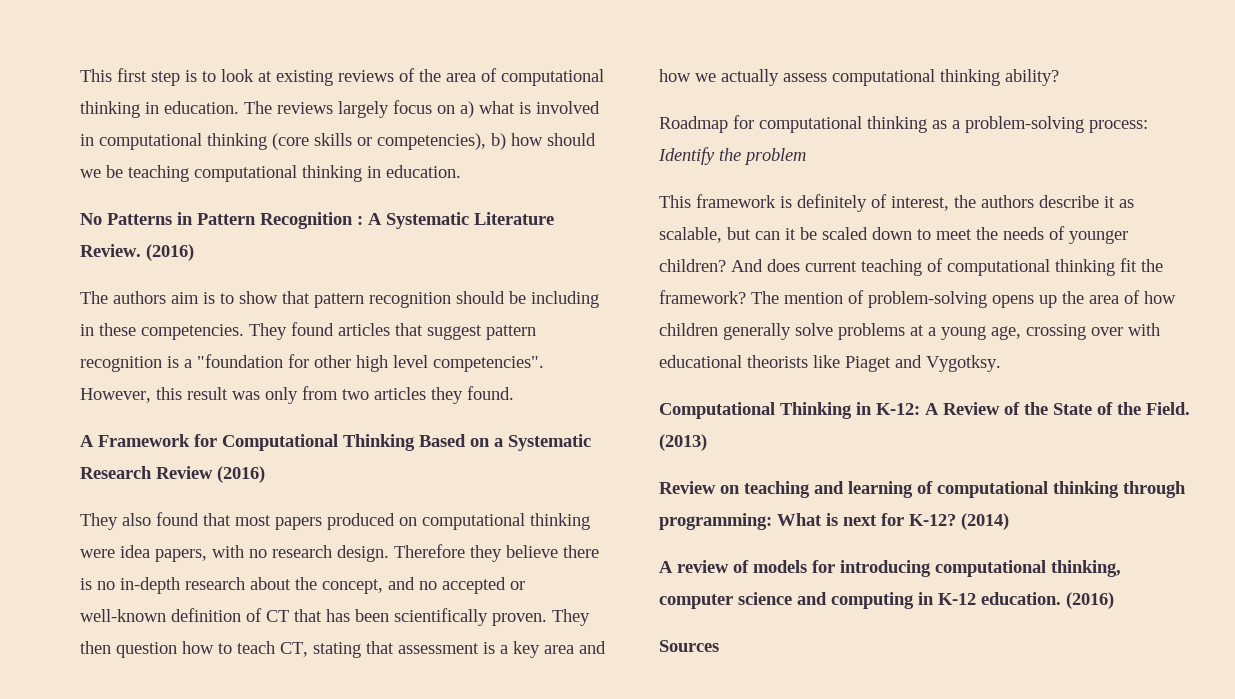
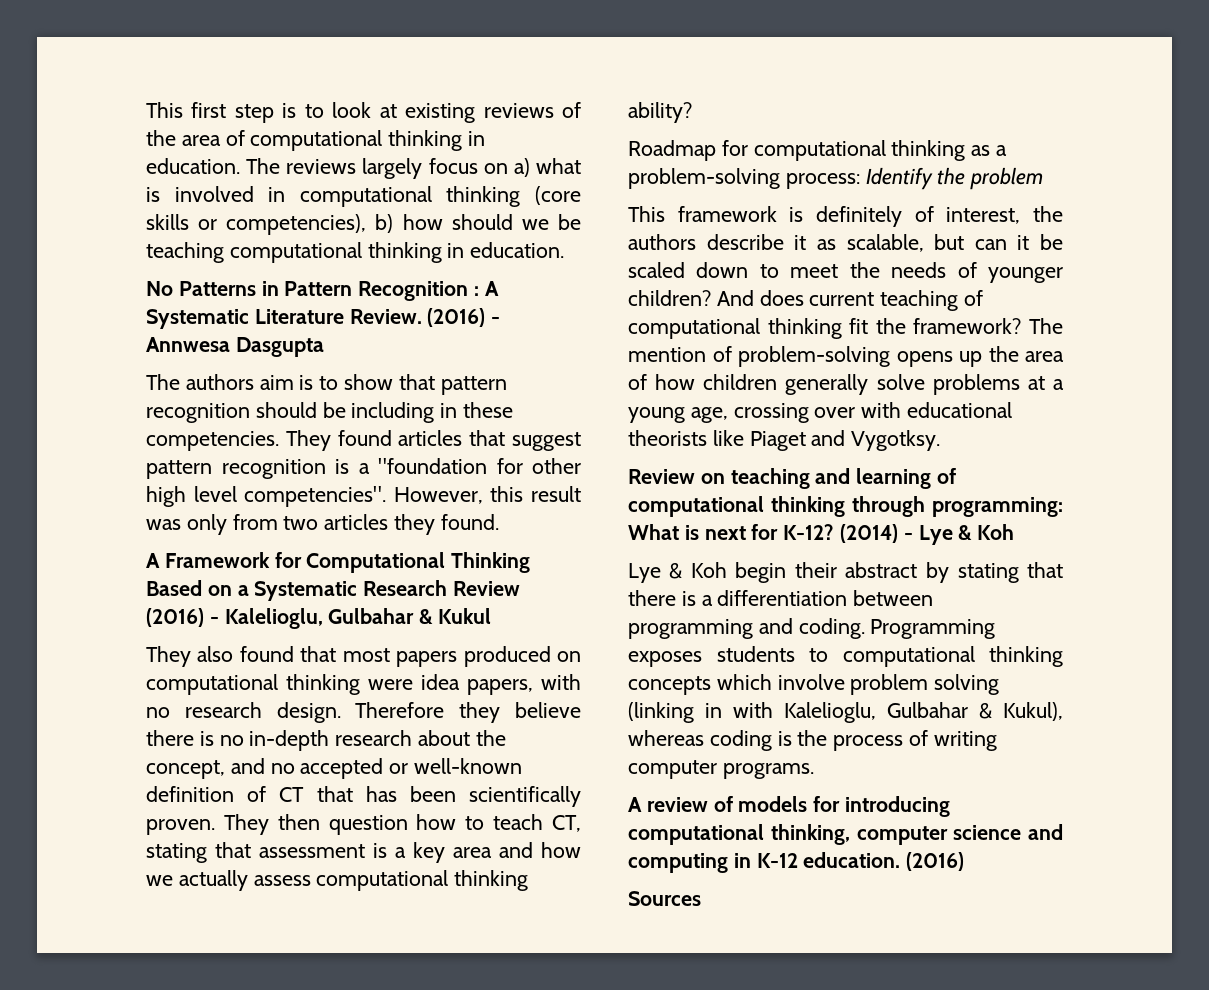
- No Patterns in Pattern Recognition : A Systematic Literature Review. (2016)
+ No Patterns in Pattern Recognition : A Systematic Literature Review. (2016) - Annwesa Dasgupta
- A Framework for Computational Thinking Based on a Systematic Research Review (2016)
+ A Framework for Computational Thinking Based on a Systematic Research Review (2016) - Kalelioglu, Gulbahar & Kukul
- Computational Thinking in K-12: A Review of the State of the Field. (2013)
- (2014)
+ (2014) - Lye & Koh
+ Lye & Koh begin their abstract by stating that there is a differentiation between programming and coding. Programming exposes students to computational thinking concepts which involve problem solving (linking in with Kalelioglu, Gulbahar & Kukul), whereas coding is the process of writing computer programs.

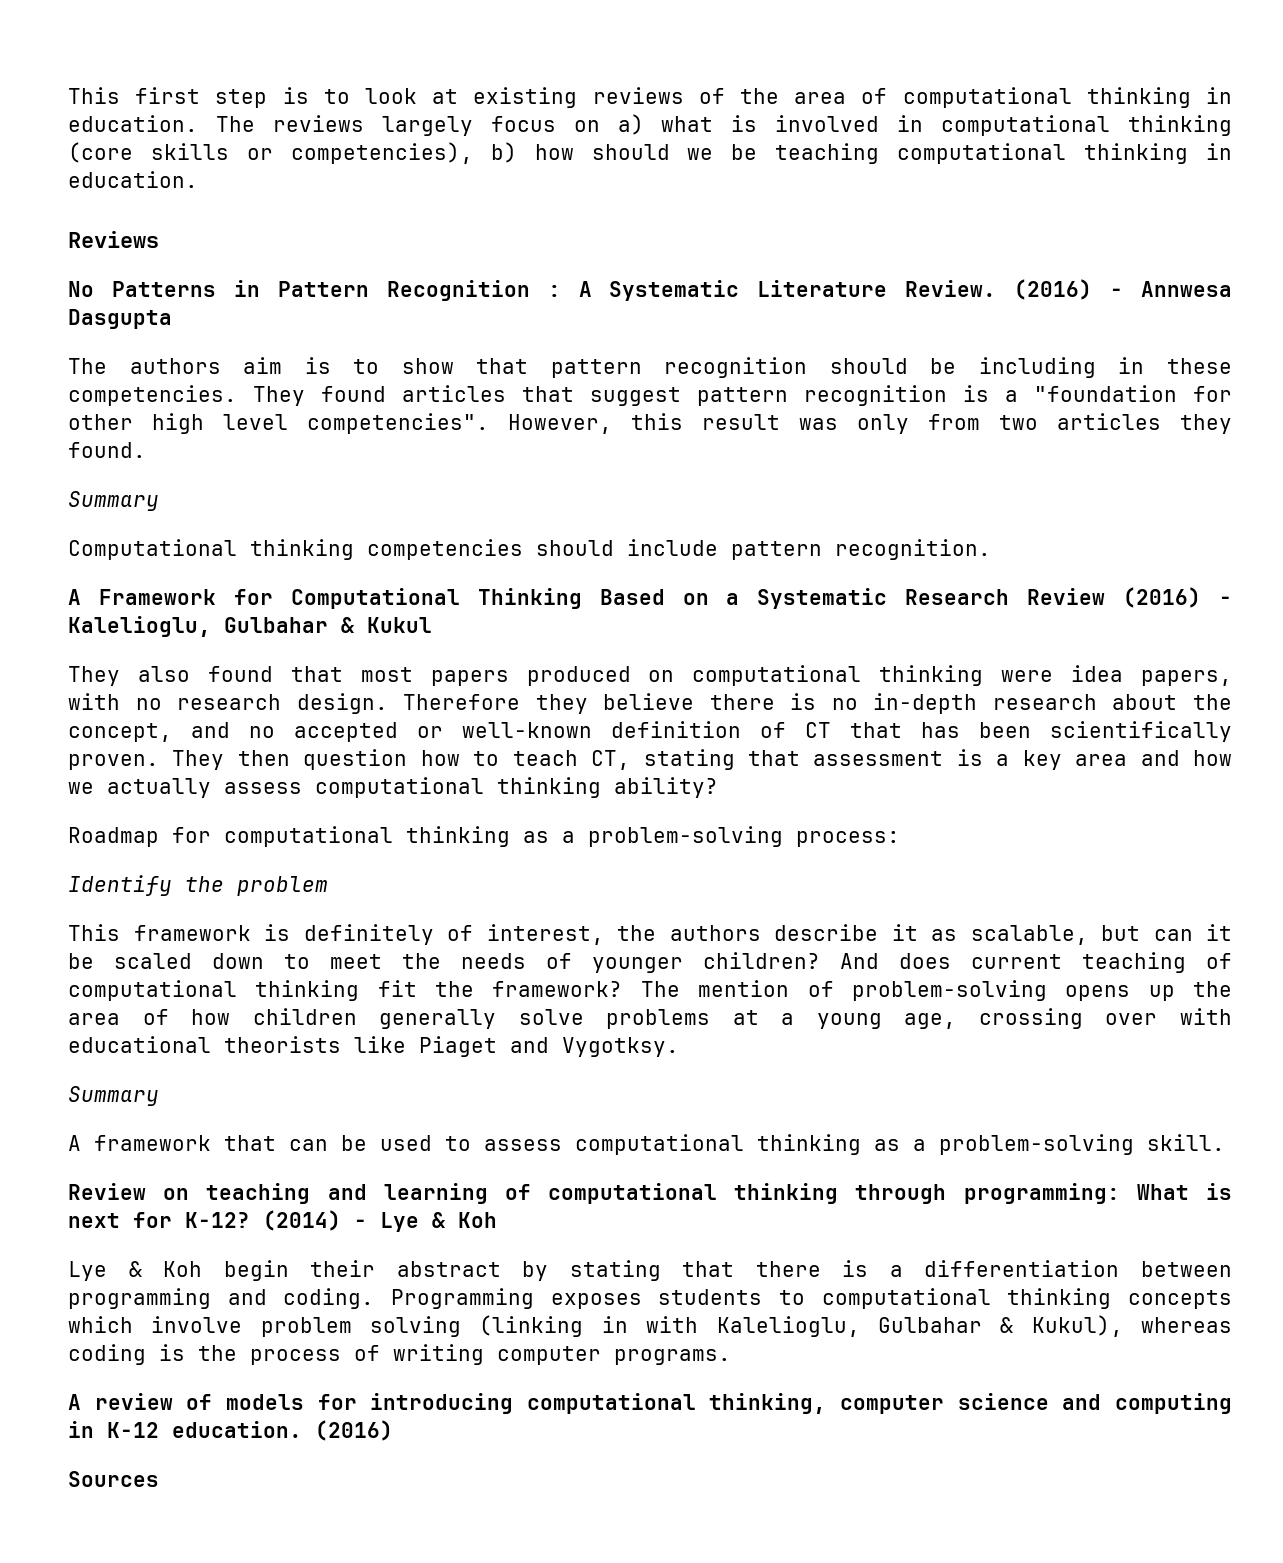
+ Reviews
  However, this result was only from two articles they found.
+ Summary
+ Computational thinking competencies should include pattern recognition.
- Roadmap for computational thinking as a problem-solving process: Identify the problem
+ Roadmap for computational thinking as a problem-solving process:
+ Identify the problem
  The mention of problem-solving opens up the area of how children generally solve problems at a young age, crossing over with educational theorists like Piaget and Vygotksy.
+ Summary
+ A framework that can be used to assess computational thinking as a problem-solving skill.

